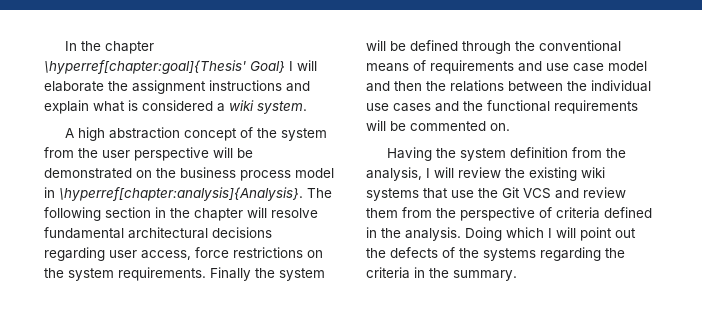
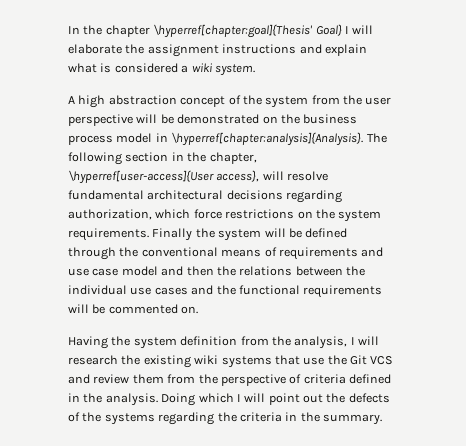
- The following section in the chapter will resolve fundamental architectural decisions regarding user access, force restrictions on the system requirements.
+ The following section in the chapter, \hyperref[user-access]{User access}, will resolve fundamental architectural decisions regarding authorization, which force restrictions on the system requirements.
- Having the system definition from the analysis, I will review the existing wiki systems that use the Git VCS and review them from the perspective of criteria defined in the analysis.
+ Having the system definition from the analysis, I will research the existing wiki systems that use the Git VCS and review them from the perspective of criteria defined in the analysis.

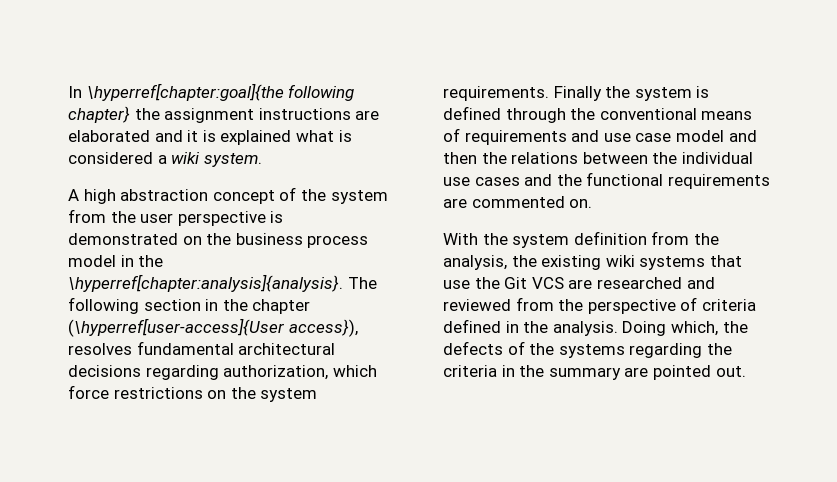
- In the chapter \hyperref[chapter:goal]{Thesis' Goal} I will elaborate the assignment instructions and explain what is considered a wiki system.
+ In \hyperref[chapter:goal]{the following chapter} the assignment instructions are elaborated and it is explained what is considered a wiki system.
- A high abstraction concept of the system from the user perspective will be demonstrated on the business process model in \hyperref[chapter:analysis]{Analysis}.
+ A high abstraction concept of the system from the user perspective is demonstrated on the business process model in the \hyperref[chapter:analysis]{analysis}.
- The following section in the chapter, \hyperref[user-access]{User access}, will resolve fundamental architectural decisions regarding authorization, which force restrictions on the system requirements.
+ The following section in the chapter (\hyperref[user-access]{User access}), resolves fundamental architectural decisions regarding authorization, which force restrictions on the system requirements.
- Finally the system will be defined through the conventional means of requirements and use case model and then the relations between the individual use cases and the functional requirements will be commented on.
+ Finally the system is defined through the conventional means of requirements and use case model and then the relations between the individual use cases and the functional requirements are commented on.
- Having the system definition from the analysis, I will research the existing wiki systems that use the Git VCS and review them from the perspective of criteria defined in the analysis.
+ With the system definition from the analysis, the existing wiki systems that use the Git VCS are researched and reviewed from the perspective of criteria defined in the analysis.
- Doing which I will point out the defects of the systems regarding the criteria in the summary.
+ Doing which, the defects of the systems regarding the criteria in the summary are pointed out.

